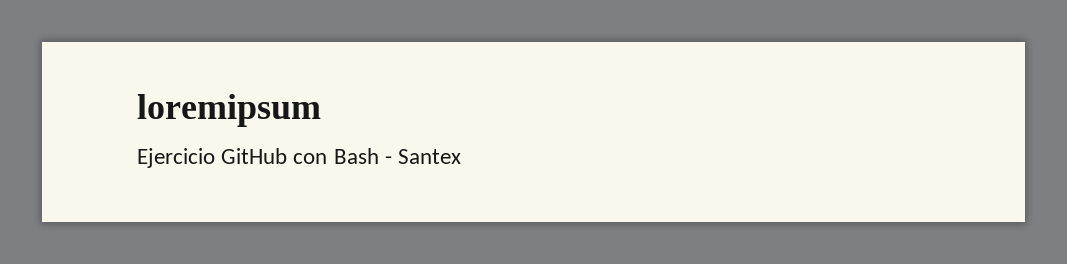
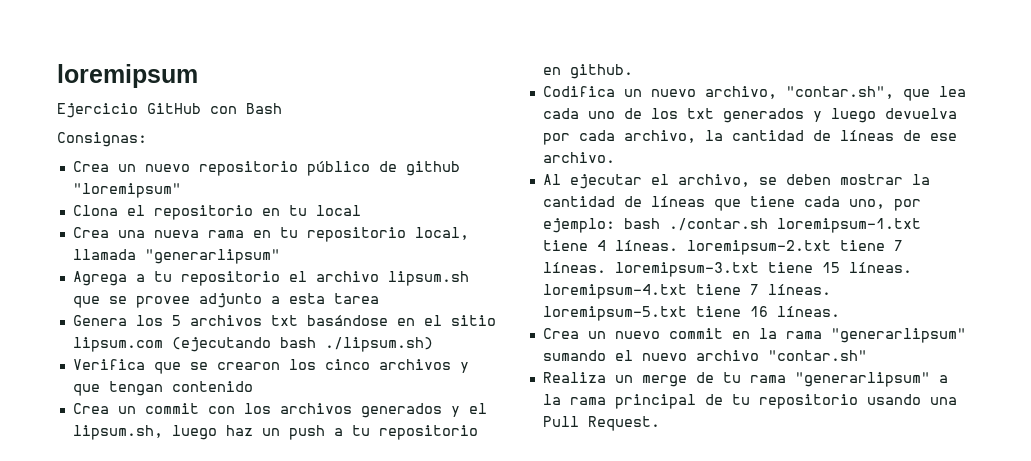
- Ejercicio GitHub con Bash - Santex
+ Ejercicio GitHub con Bash
+ Consignas:
+ Crea un nuevo repositorio público de github "loremipsum"
+ Clona el repositorio en tu local
+ Crea una nueva rama en tu repositorio local, llamada "generarlipsum"
+ Agrega a tu repositorio el archivo lipsum.sh que se provee adjunto a esta tarea
+ Genera los 5 archivos txt basándose en el sitio lipsum.com (ejecutando bash ./lipsum.sh)
+ Verifica que se crearon los cinco archivos y que tengan contenido
+ Crea un commit con los archivos generados y el lipsum.sh, luego haz un push a tu repositorio en github.
+ Codifica un nuevo archivo, "contar.sh", que lea cada uno de los txt generados y luego devuelva por cada archivo, la cantidad de líneas de ese archivo.
+ Al ejecutar el archivo, se deben mostrar la cantidad de líneas que tiene cada uno, por ejemplo: bash ./contar.sh loremipsum-1.txt tiene 4 líneas. loremipsum-2.txt tiene 7 líneas. loremipsum-3.txt tiene 15 líneas. loremipsum-4.txt tiene 7 líneas. loremipsum-5.txt tiene 16 líneas.
+ Crea un nuevo commit en la rama "generarlipsum" sumando el nuevo archivo "contar.sh"
+ Realiza un merge de tu rama "generarlipsum" a la rama principal de tu repositorio usando una Pull Request.

